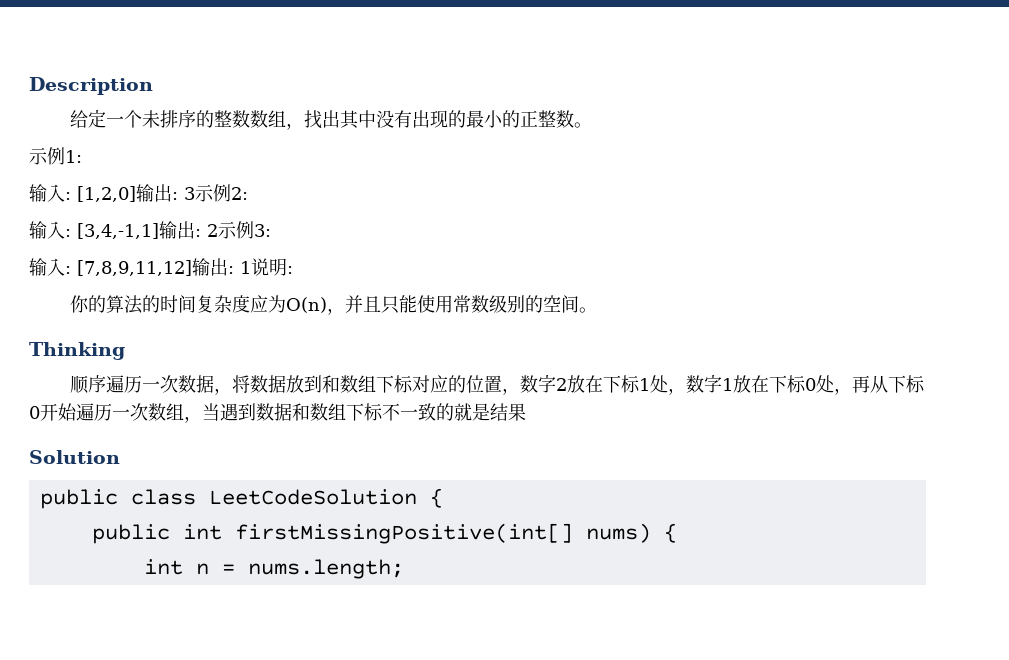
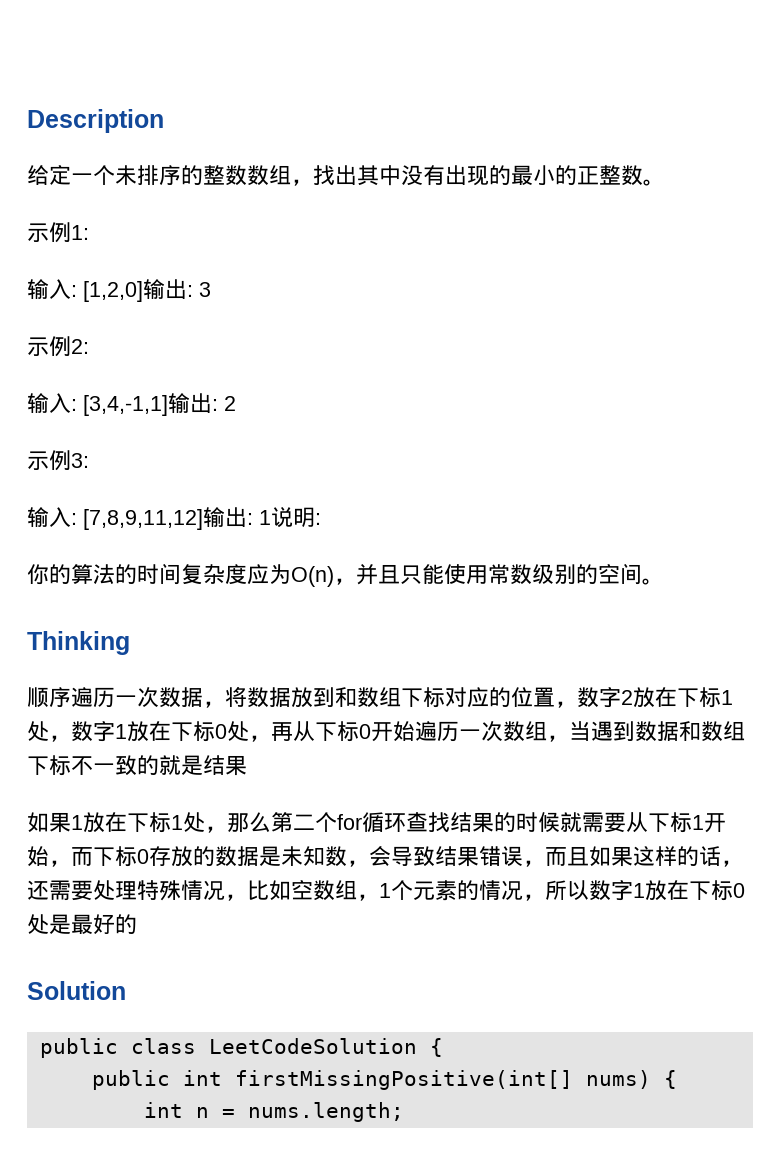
- 输入: [1,2,0]输出: 3示例2:
+ 输入: [1,2,0]输出: 3
+ 示例2:
- 输入: [3,4,-1,1]输出: 2示例3:
+ 输入: [3,4,-1,1]输出: 2
+ 示例3:
+ 如果1放在下标1处，那么第二个for循环查找结果的时候就需要从下标1开始，而下标0存放的数据是未知数，会导致结果错误，而且如果这样的话，还需要处理特殊情况，比如空数组，1个元素的情况，所以数字1放在下标0处是最好的

